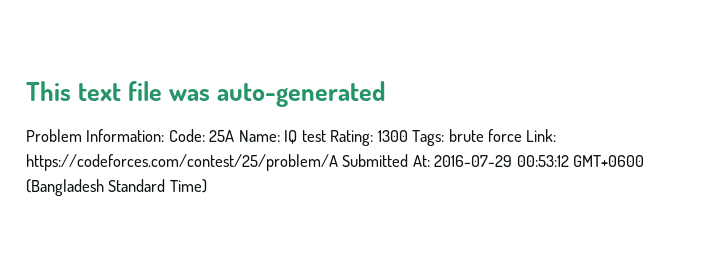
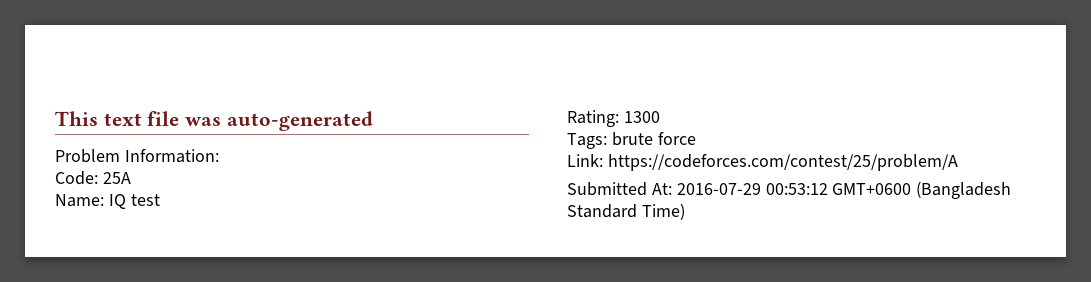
- Problem Information: Code: 25A Name: IQ test Rating: 1300 Tags: brute force Link: https://codeforces.com/contest/25/problem/A Submitted At: 2016-07-29 00:53:12 GMT+0600 (Bangladesh Standard Time)
+ Problem Information:
+ Code: 25A
+ Name: IQ test
+ Rating: 1300
+ Tags: brute force
+ Link: https://codeforces.com/contest/25/problem/A
+ Submitted At: 2016-07-29 00:53:12 GMT+0600 (Bangladesh Standard Time)

